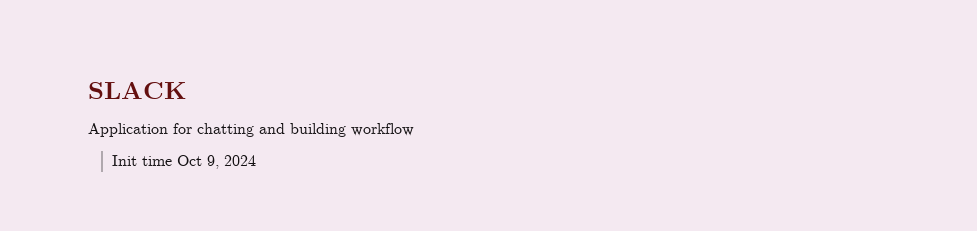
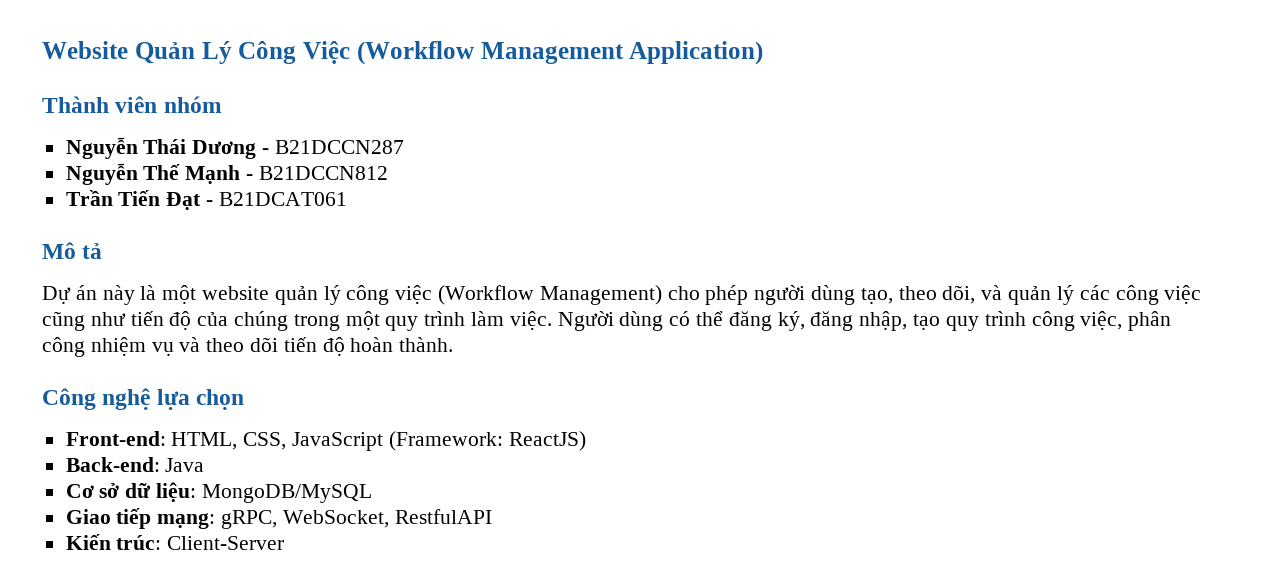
- SLACK
- Application for chatting and building workflow
- Init time Oct 9, 2024
+ Website Quản Lý Công Việc (Workflow Management Application)
+ Thành viên nhóm
+ Nguyễn Thái Dương - B21DCCN287
+ Nguyễn Thế Mạnh - B21DCCN812
+ Trần Tiến Đạt - B21DCAT061
+ Mô tả
+ Dự án này là một website quản lý công việc (Workflow Management) cho phép người dùng tạo, theo dõi, và quản lý các công việc cũng như tiến độ của chúng trong một quy trình làm việc. Người dùng có thể đăng ký, đăng nhập, tạo quy trình công việc, phân công nhiệm vụ và theo dõi tiến độ hoàn thành.
+ Công nghệ lựa chọn
+ Front-end: HTML, CSS, JavaScript (Framework: ReactJS)
+ Back-end: Java
+ Cơ sở dữ liệu: MongoDB/MySQL
+ Giao tiếp mạng: gRPC, WebSocket, RestfulAPI
+ Kiến trúc: Client-Server

